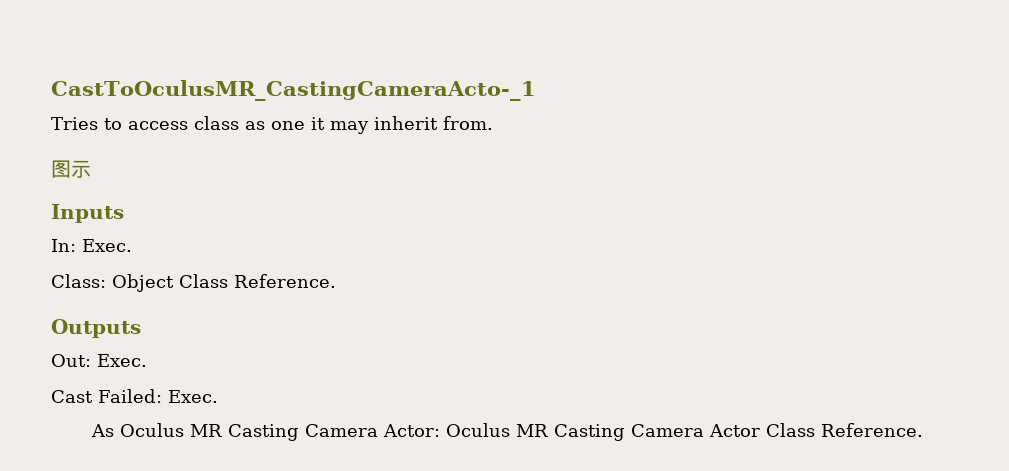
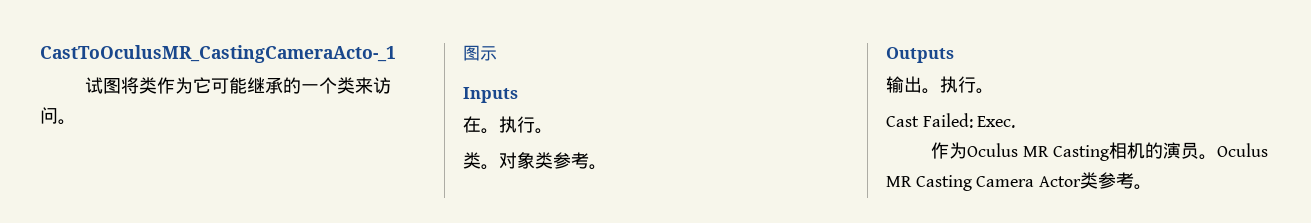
- Tries to access class as one it may inherit from.
+ 试图将类作为它可能继承的一个类来访问。
  图示
  Inputs
- In: Exec.
- Class: Object Class Reference.
+ 在。执行。
+ 类。对象类参考。
  Outputs
- Out: Exec.
+ 输出。执行。
- As Oculus MR Casting Camera Actor: Oculus MR Casting Camera Actor Class Reference.
+ 作为Oculus MR Casting相机的演员。Oculus MR Casting Camera Actor类参考。

